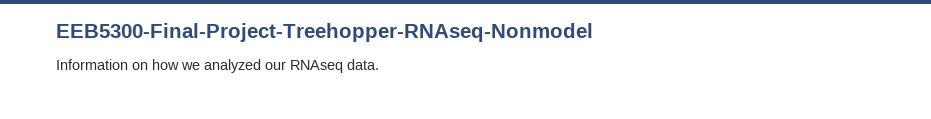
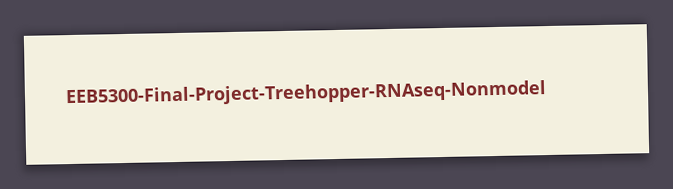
- Information on how we analyzed our RNAseq data.

